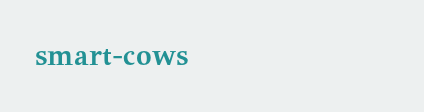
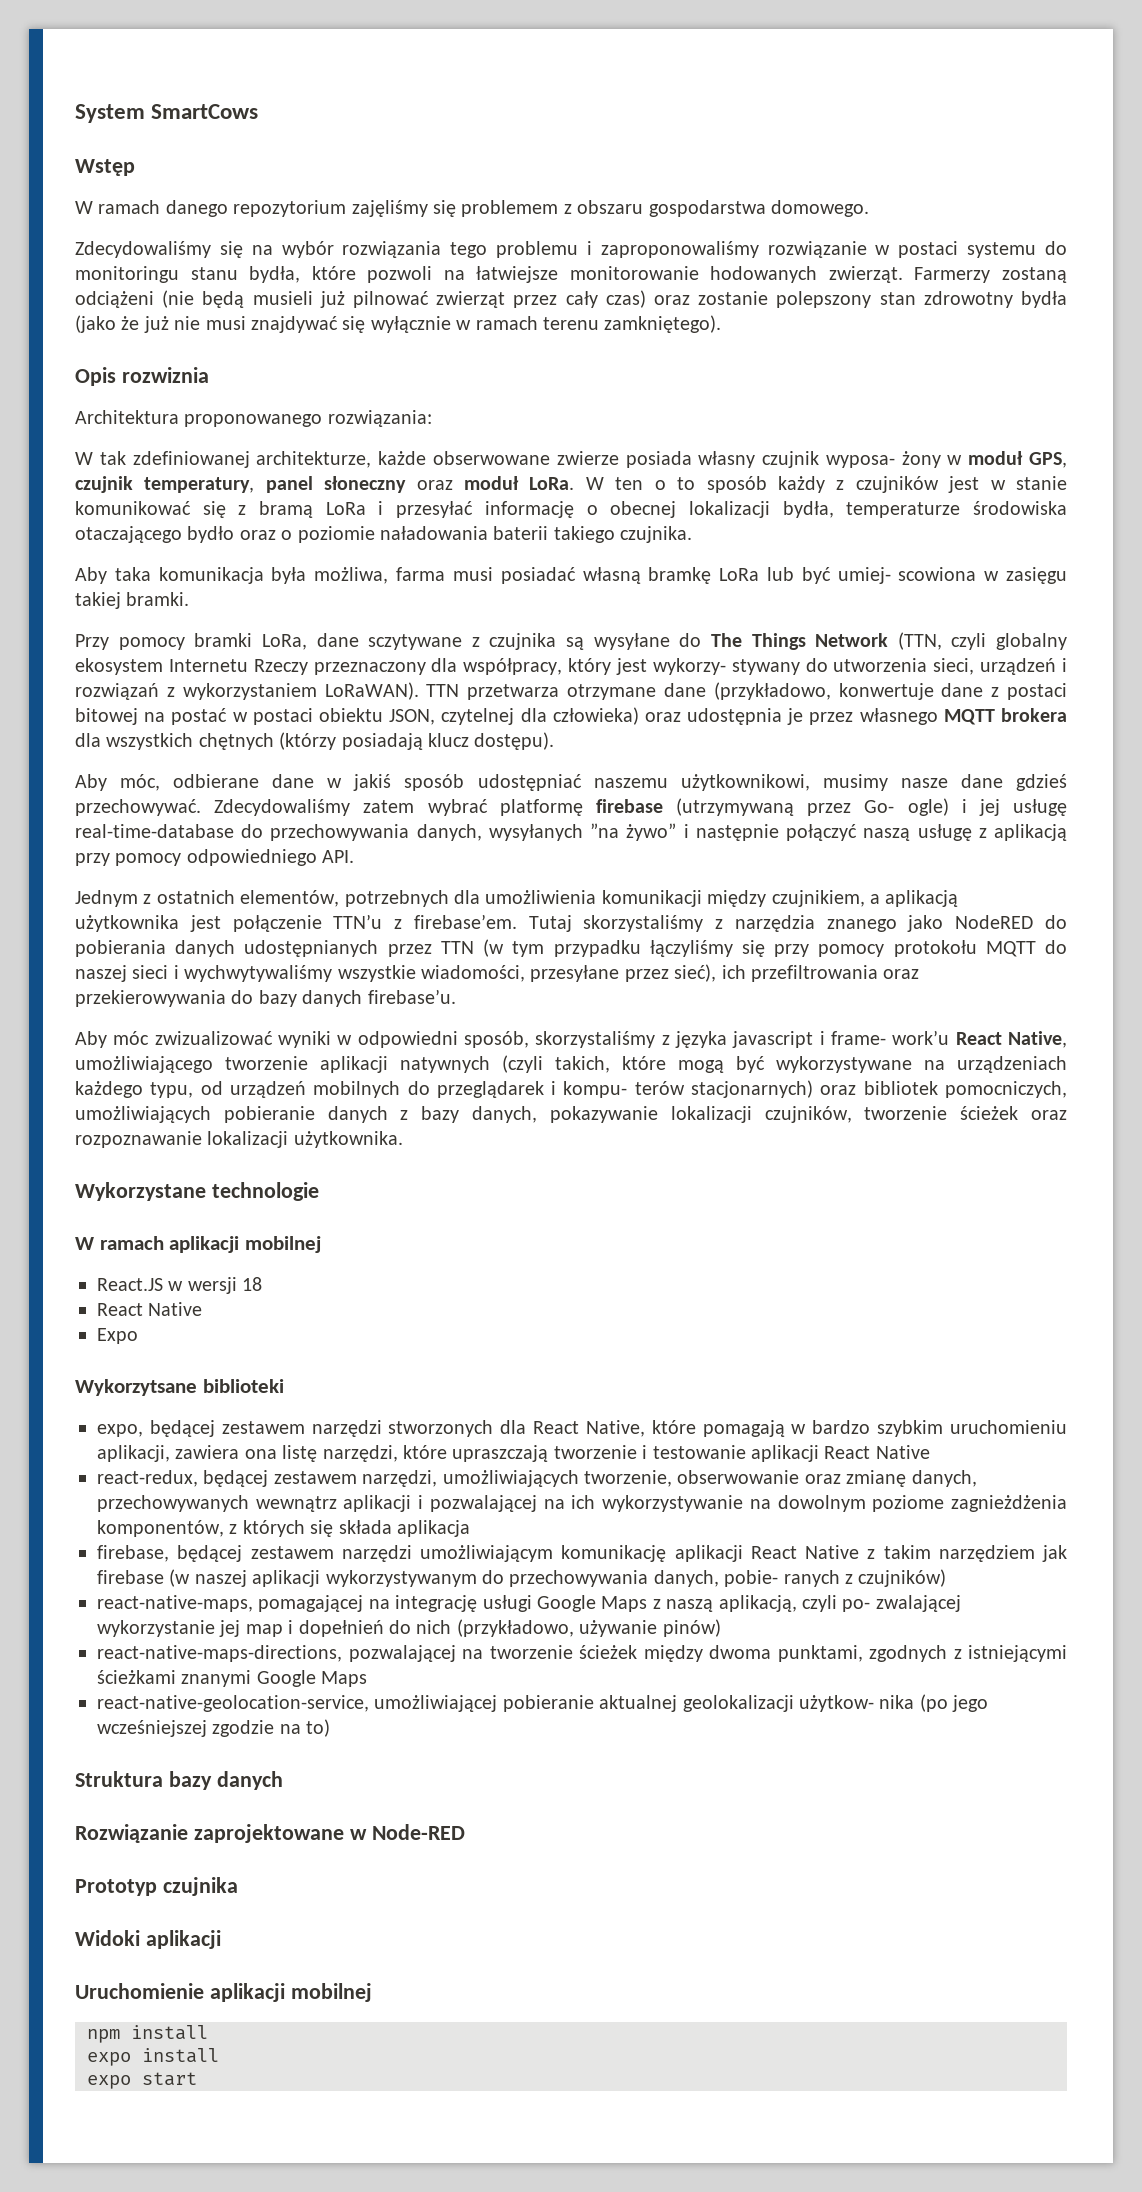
- smart-cows
+ System SmartCows
+ Wstęp
+ W ramach danego repozytorium zajęliśmy się problemem z obszaru gospodarstwa domowego.
+ Zdecydowaliśmy się na wybór rozwiązania tego problemu i zaproponowaliśmy rozwiązanie w postaci systemu do monitoringu stanu bydła, które pozwoli na łatwiejsze monitorowanie hodowanych zwierząt. Farmerzy zostaną odciążeni (nie będą musieli już pilnować zwierząt przez cały czas) oraz zostanie polepszony stan zdrowotny bydła (jako że już nie musi znajdywać się wyłącznie w ramach terenu zamkniętego).
+ Opis rozwiznia
+ Architektura proponowanego rozwiązania:
+ W tak zdefiniowanej architekturze, każde obserwowane zwierze posiada własny czujnik wyposa- żony w moduł GPS, czujnik temperatury, panel słoneczny oraz moduł LoRa. W ten o to sposób każdy z czujników jest w stanie komunikować się z bramą LoRa i przesyłać informację o obecnej lokalizacji bydła, temperaturze środowiska otaczającego bydło oraz o poziomie naładowania baterii takiego czujnika.
+ Aby taka komunikacja była możliwa, farma musi posiadać własną bramkę LoRa lub być umiej- scowiona w zasięgu takiej bramki.
+ Przy pomocy bramki LoRa, dane sczytywane z czujnika są wysyłane do The Things Network (TTN, czyli globalny ekosystem Internetu Rzeczy przeznaczony dla współpracy, który jest wykorzy- stywany do utworzenia sieci, urządzeń i rozwiązań z wykorzystaniem LoRaWAN). TTN przetwarza otrzymane dane (przykładowo, konwertuje dane z postaci bitowej na postać w postaci obiektu JSON, czytelnej dla człowieka) oraz udostępnia je przez własnego MQTT brokera dla wszystkich chętnych (którzy posiadają klucz dostępu).
+ Aby móc, odbierane dane w jakiś sposób udostępniać naszemu użytkownikowi, musimy nasze dane gdzieś przechowywać. Zdecydowaliśmy zatem wybrać platformę firebase (utrzymywaną przez Go- ogle) i jej usługę real-time-database do przechowywania danych, wysyłanych ”na żywo” i następnie połączyć naszą usługę z aplikacją przy pomocy odpowiedniego API.
+ Jednym z ostatnich elementów, potrzebnych dla umożliwienia komunikacji między czujnikiem, a aplikacją użytkownika jest połączenie TTN’u z firebase’em. Tutaj skorzystaliśmy z narzędzia znanego jako NodeRED do pobierania danych udostępnianych przez TTN (w tym przypadku łączyliśmy się przy pomocy protokołu MQTT do naszej sieci i wychwytywaliśmy wszystkie wiadomości, przesyłane przez sieć), ich przefiltrowania oraz przekierowywania do bazy danych firebase’u.
+ Aby móc zwizualizować wyniki w odpowiedni sposób, skorzystaliśmy z języka javascript i frame- work’u React Native, umożliwiającego tworzenie aplikacji natywnych (czyli takich, które mogą być wykorzystywane na urządzeniach każdego typu, od urządzeń mobilnych do przeglądarek i kompu- terów stacjonarnych) oraz bibliotek pomocniczych, umożliwiających pobieranie danych z bazy danych, pokazywanie lokalizacji czujników, tworzenie ścieżek oraz rozpoznawanie lokalizacji użytkownika.
+ Wykorzystane technologie
+ W ramach aplikacji mobilnej
+ React.JS w wersji 18
+ React Native
+ Expo
+ Wykorzytsane biblioteki
+ expo, będącej zestawem narzędzi stworzonych dla React Native, które pomagają w bardzo szybkim uruchomieniu aplikacji, zawiera ona listę narzędzi, które upraszczają tworzenie i testowanie aplikacji React Native
+ react-redux, będącej zestawem narzędzi, umożliwiających tworzenie, obserwowanie oraz zmianę danych, przechowywanych wewnątrz aplikacji i pozwalającej na ich wykorzystywanie na dowolnym poziome zagnieżdżenia komponentów, z których się składa aplikacja
+ firebase, będącej zestawem narzędzi umożliwiającym komunikację aplikacji React Native z takim narzędziem jak firebase (w naszej aplikacji wykorzystywanym do przechowywania danych, pobie- ranych z czujników)
+ react-native-maps, pomagającej na integrację usługi Google Maps z naszą aplikacją, czyli po- zwalającej wykorzystanie jej map i dopełnień do nich (przykładowo, używanie pinów)
+ react-native-maps-directions, pozwalającej na tworzenie ścieżek między dwoma punktami, zgodnych z istniejącymi ścieżkami znanymi Google Maps
+ react-native-geolocation-service, umożliwiającej pobieranie aktualnej geolokalizacji użytkow- nika (po jego wcześniejszej zgodzie na to)
+ Struktura bazy danych
+ Rozwiązanie zaprojektowane w Node-RED
+ Prototyp czujnika
+ Widoki aplikacji
+ Uruchomienie aplikacji mobilnej
+ npm install
+ expo install
+ expo start

